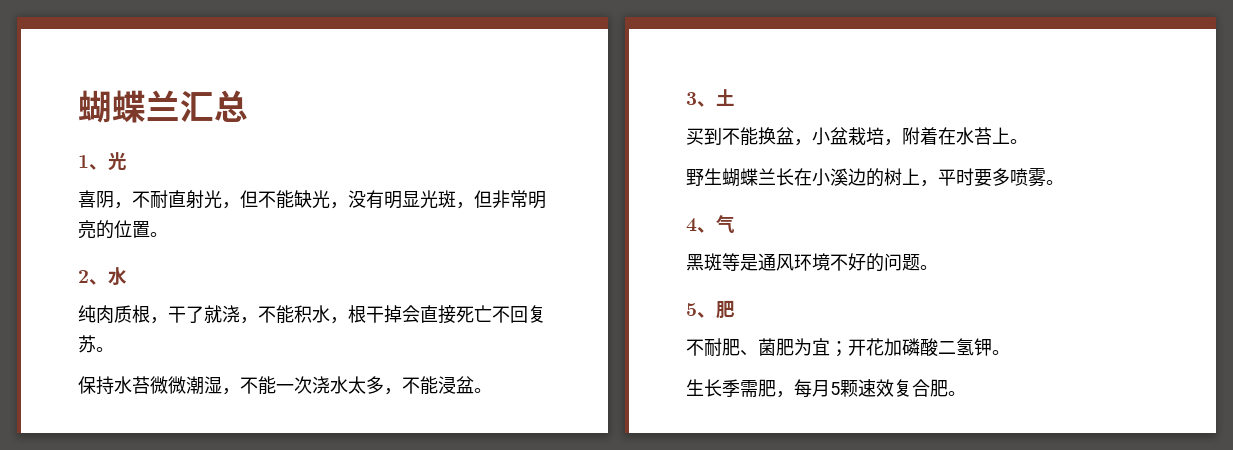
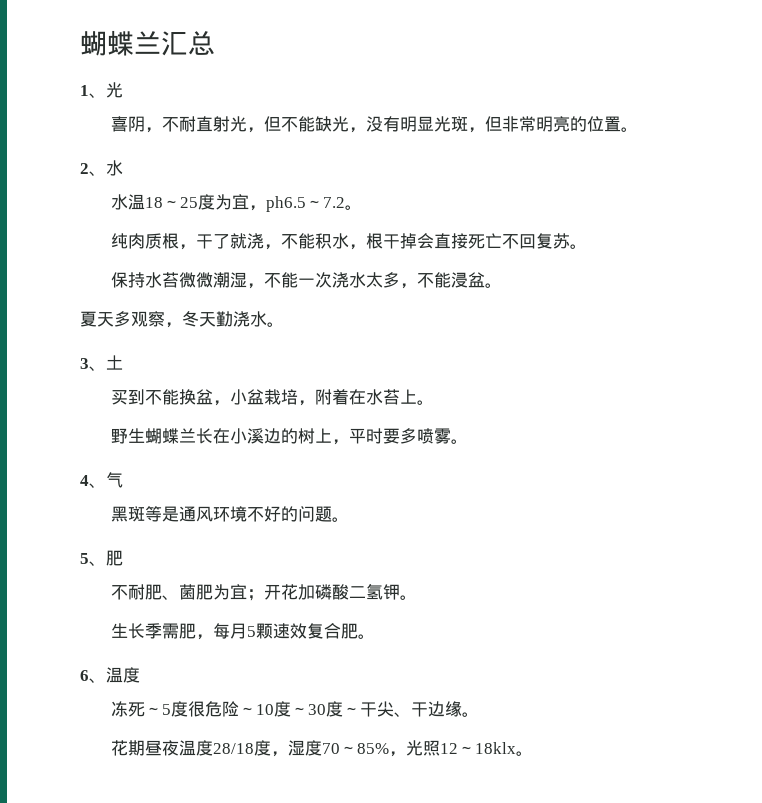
+ 水温18～25度为宜，ph6.5～7.2。
+ 夏天多观察，冬天勤浇水。
+ 6、温度
+ 冻死～5度很危险～10度～30度～干尖、干边缘。
+ 花期昼夜温度28/18度，湿度70～85%，光照12～18klx。

